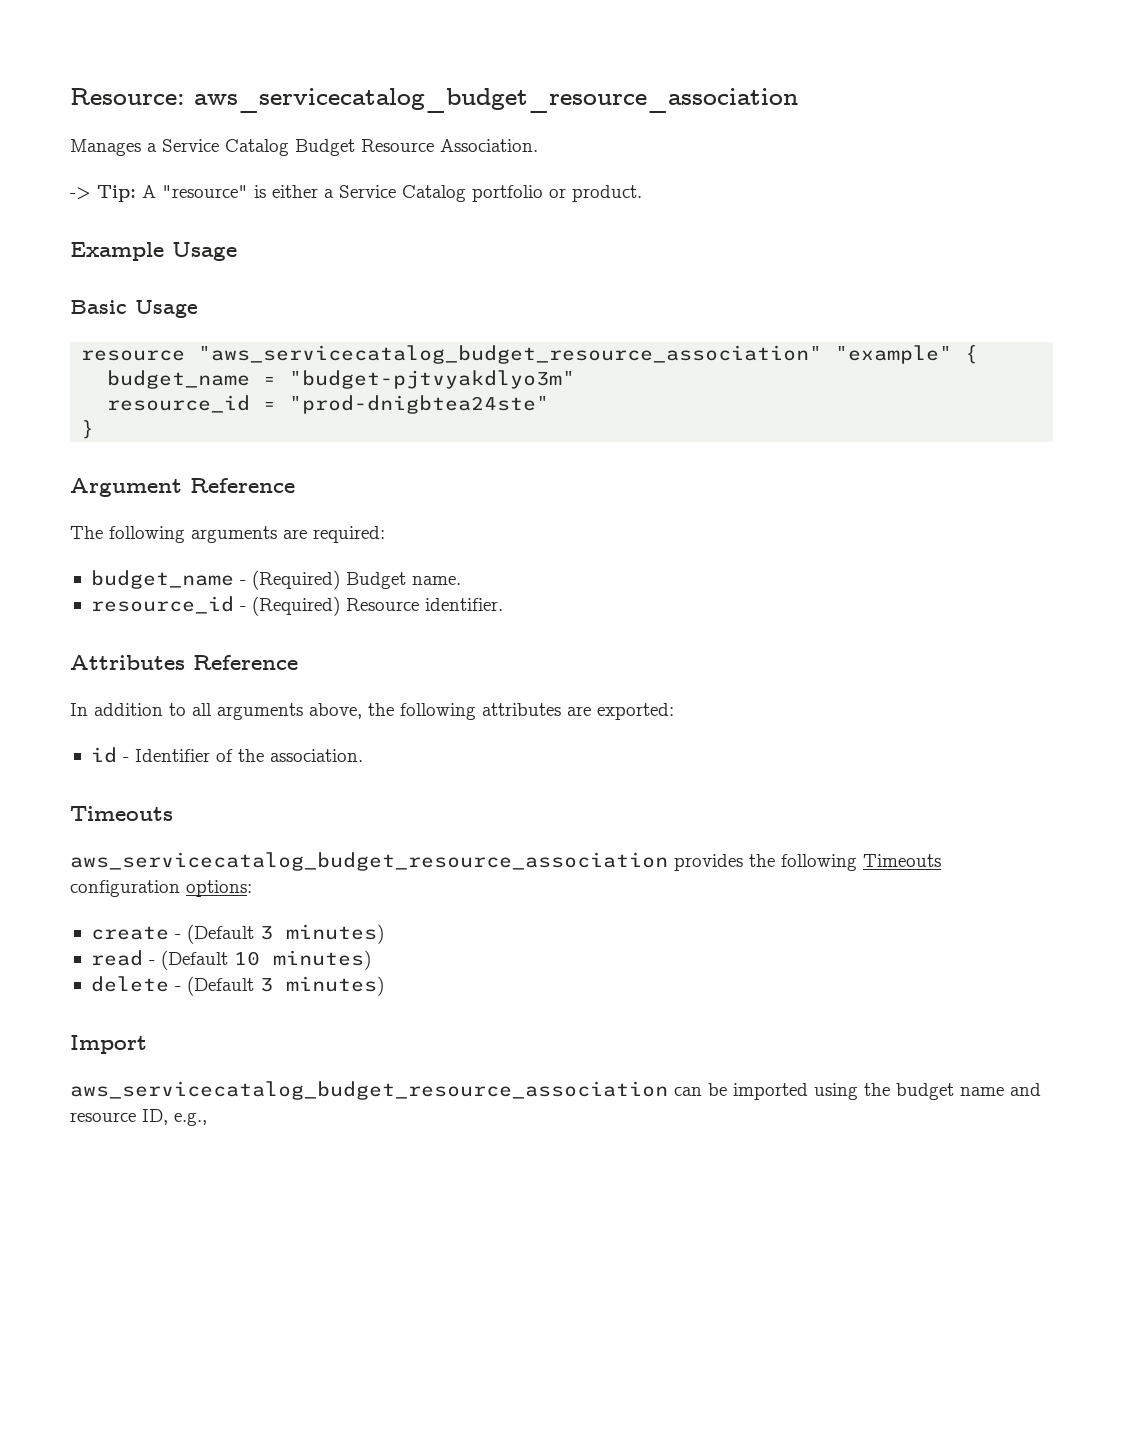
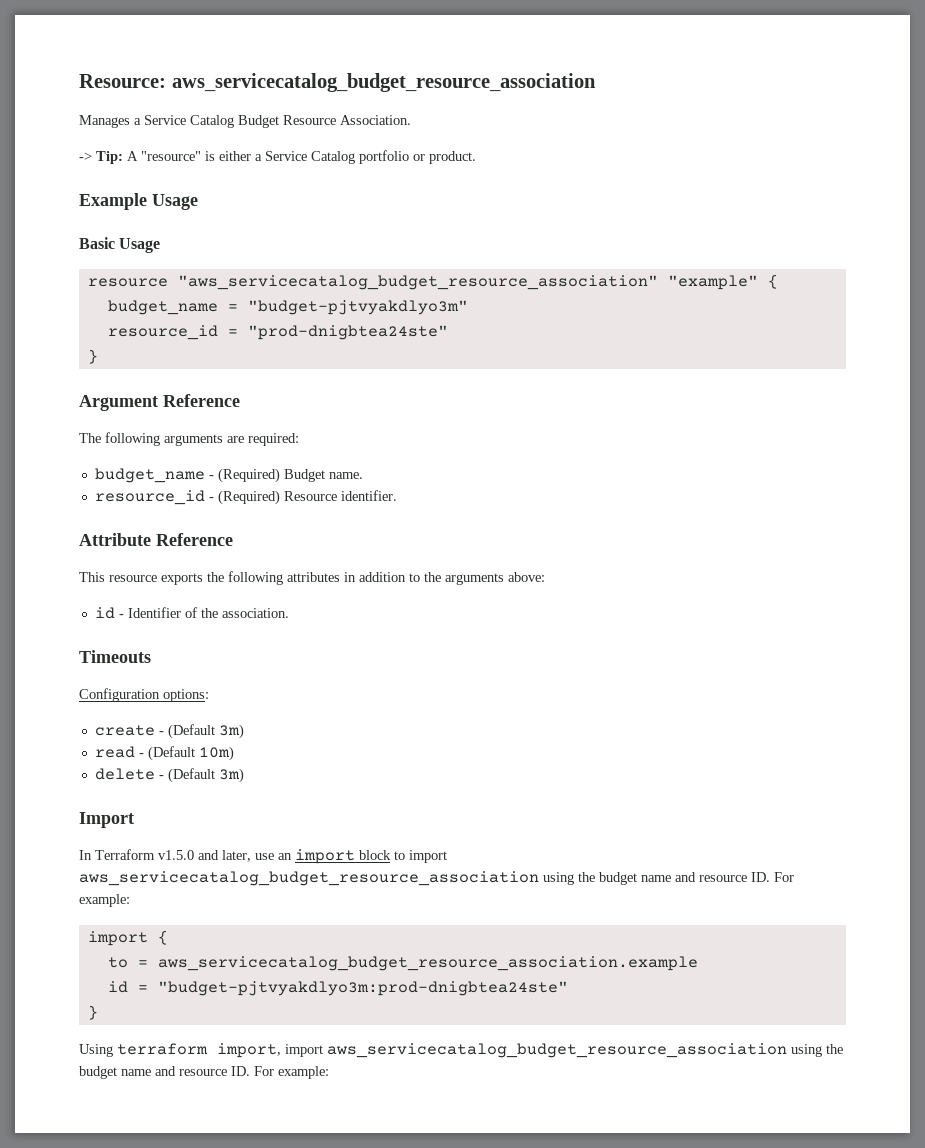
- Attributes Reference
- In addition to all arguments above, the following attributes are exported:
+ Attribute Reference
+ This resource exports the following attributes in addition to the arguments above:
- aws_servicecatalog_budget_resource_association provides the following Timeouts configuration options:
+ Configuration options:
- create - (Default 3 minutes)
+ create - (Default 3m)
- read - (Default 10 minutes)
+ read - (Default 10m)
- delete - (Default 3 minutes)
+ delete - (Default 3m)
- aws_servicecatalog_budget_resource_association can be imported using the budget name and resource ID, e.g.,
+ In Terraform v1.5.0 and later, use an import block to import aws_servicecatalog_budget_resource_association using the budget name and resource ID. For example:
+ import {
+ to = aws_servicecatalog_budget_resource_association.example
+ id = "budget-pjtvyakdlyo3m:prod-dnigbtea24ste"
+ }
+ Using terraform import, import aws_servicecatalog_budget_resource_association using the budget name and resource ID. For example:

